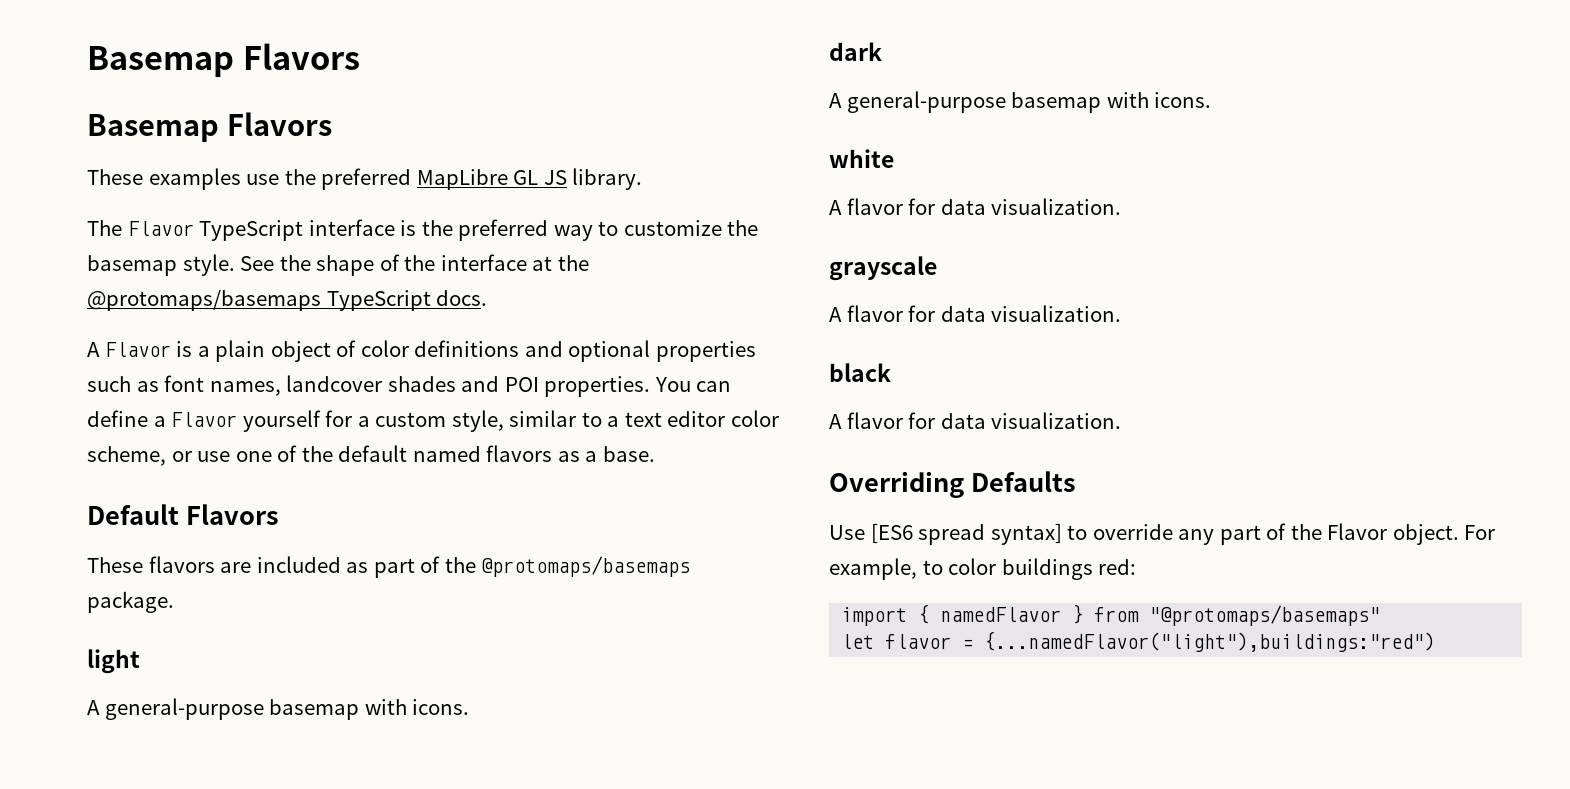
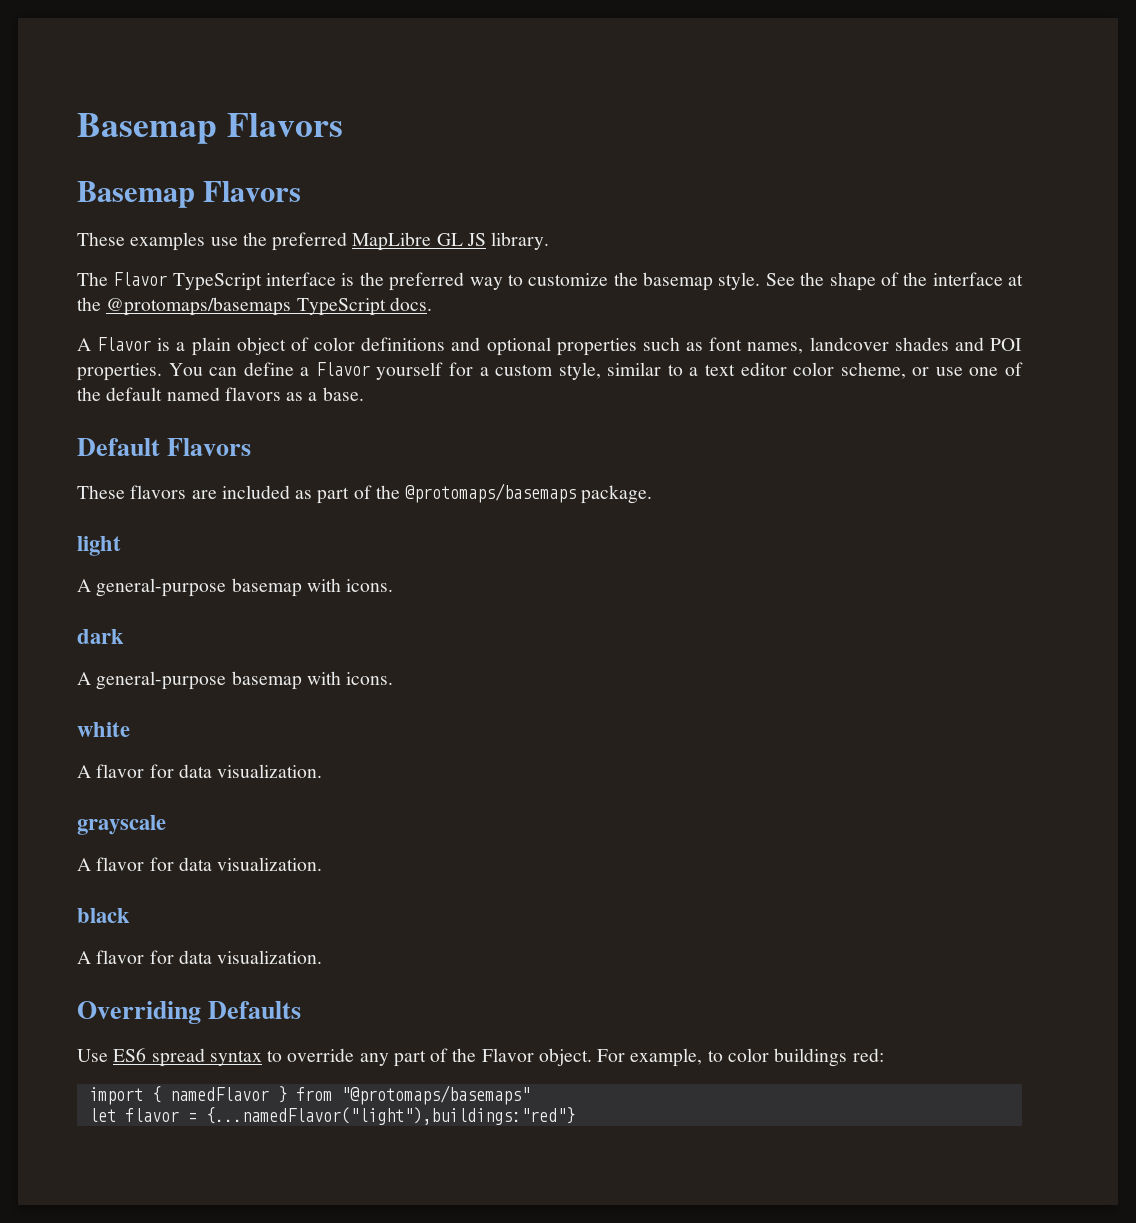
- Use [ES6 spread syntax] to override any part of the Flavor object.
+ Use ES6 spread syntax to override any part of the Flavor object.
- let flavor = {...namedFlavor("light"),buildings:"red")
+ let flavor = {...namedFlavor("light"),buildings:"red"}

